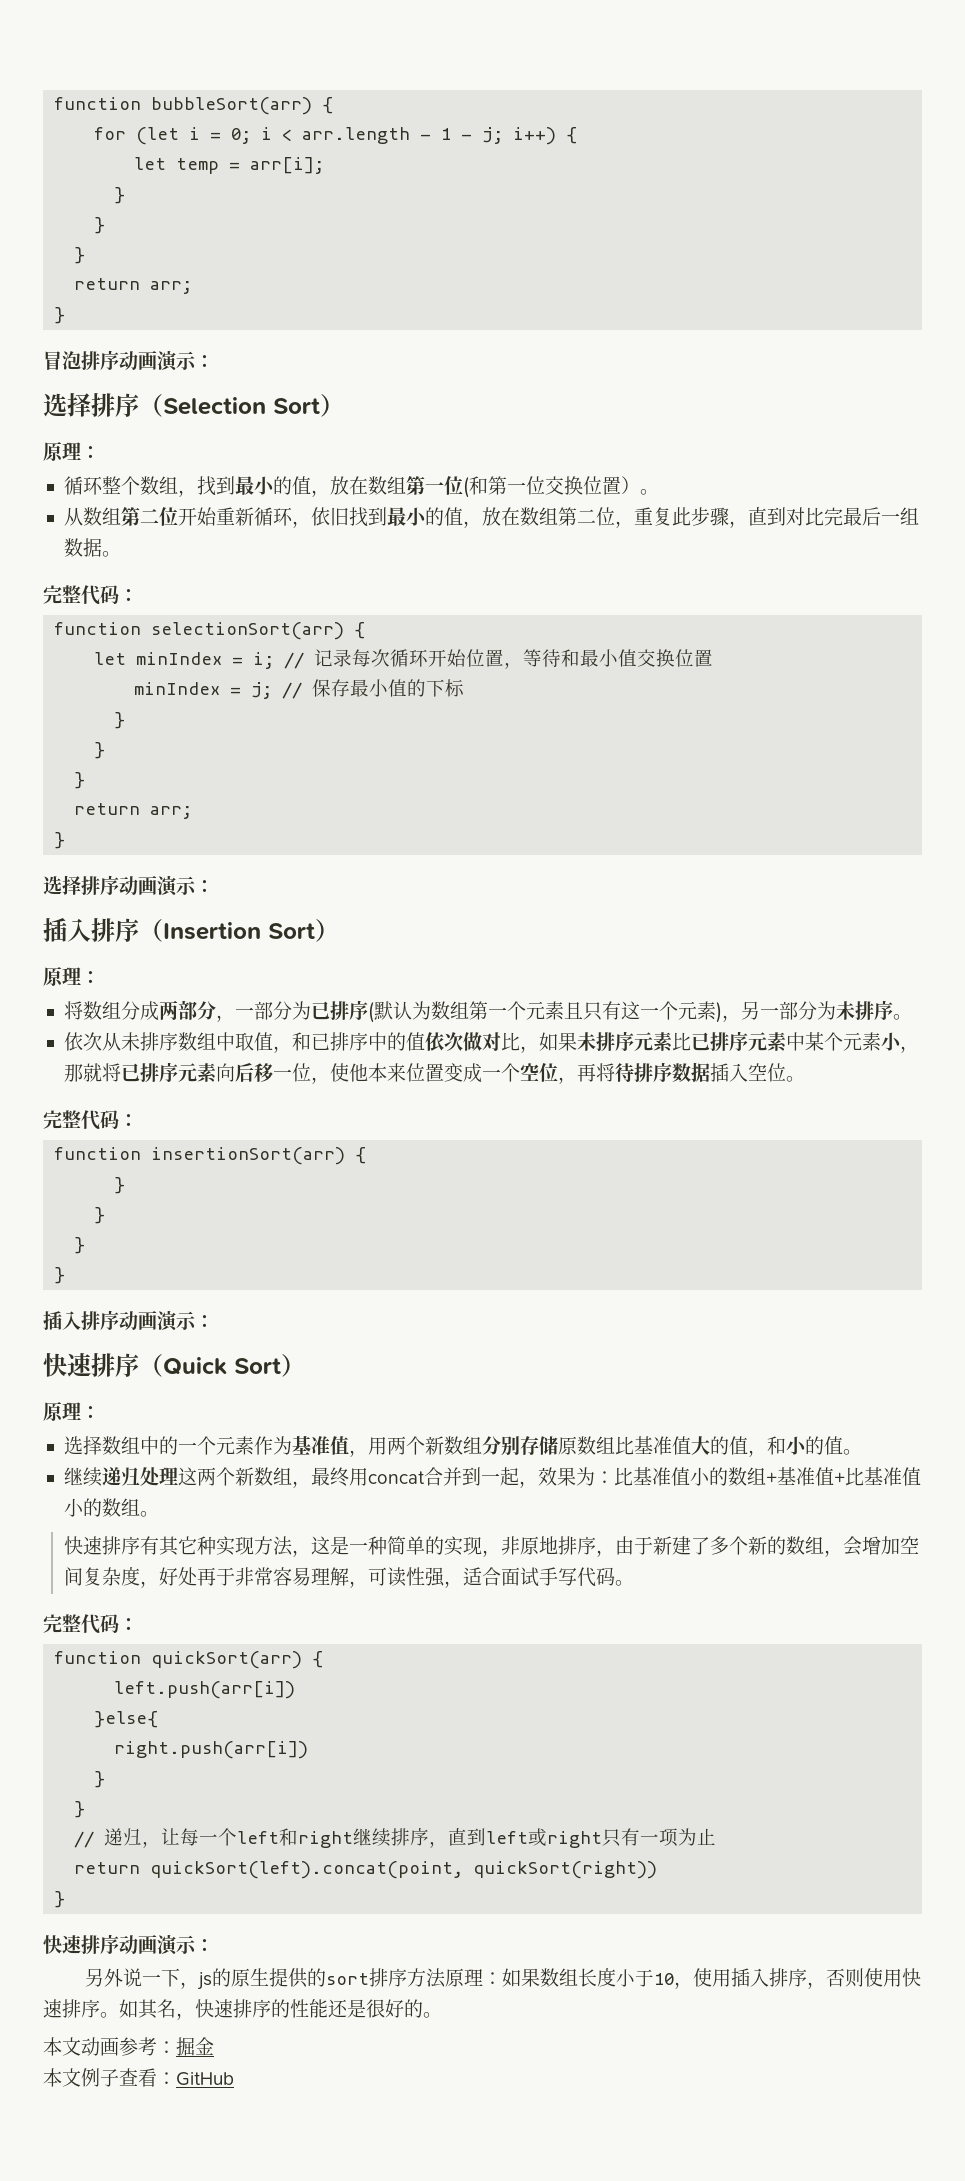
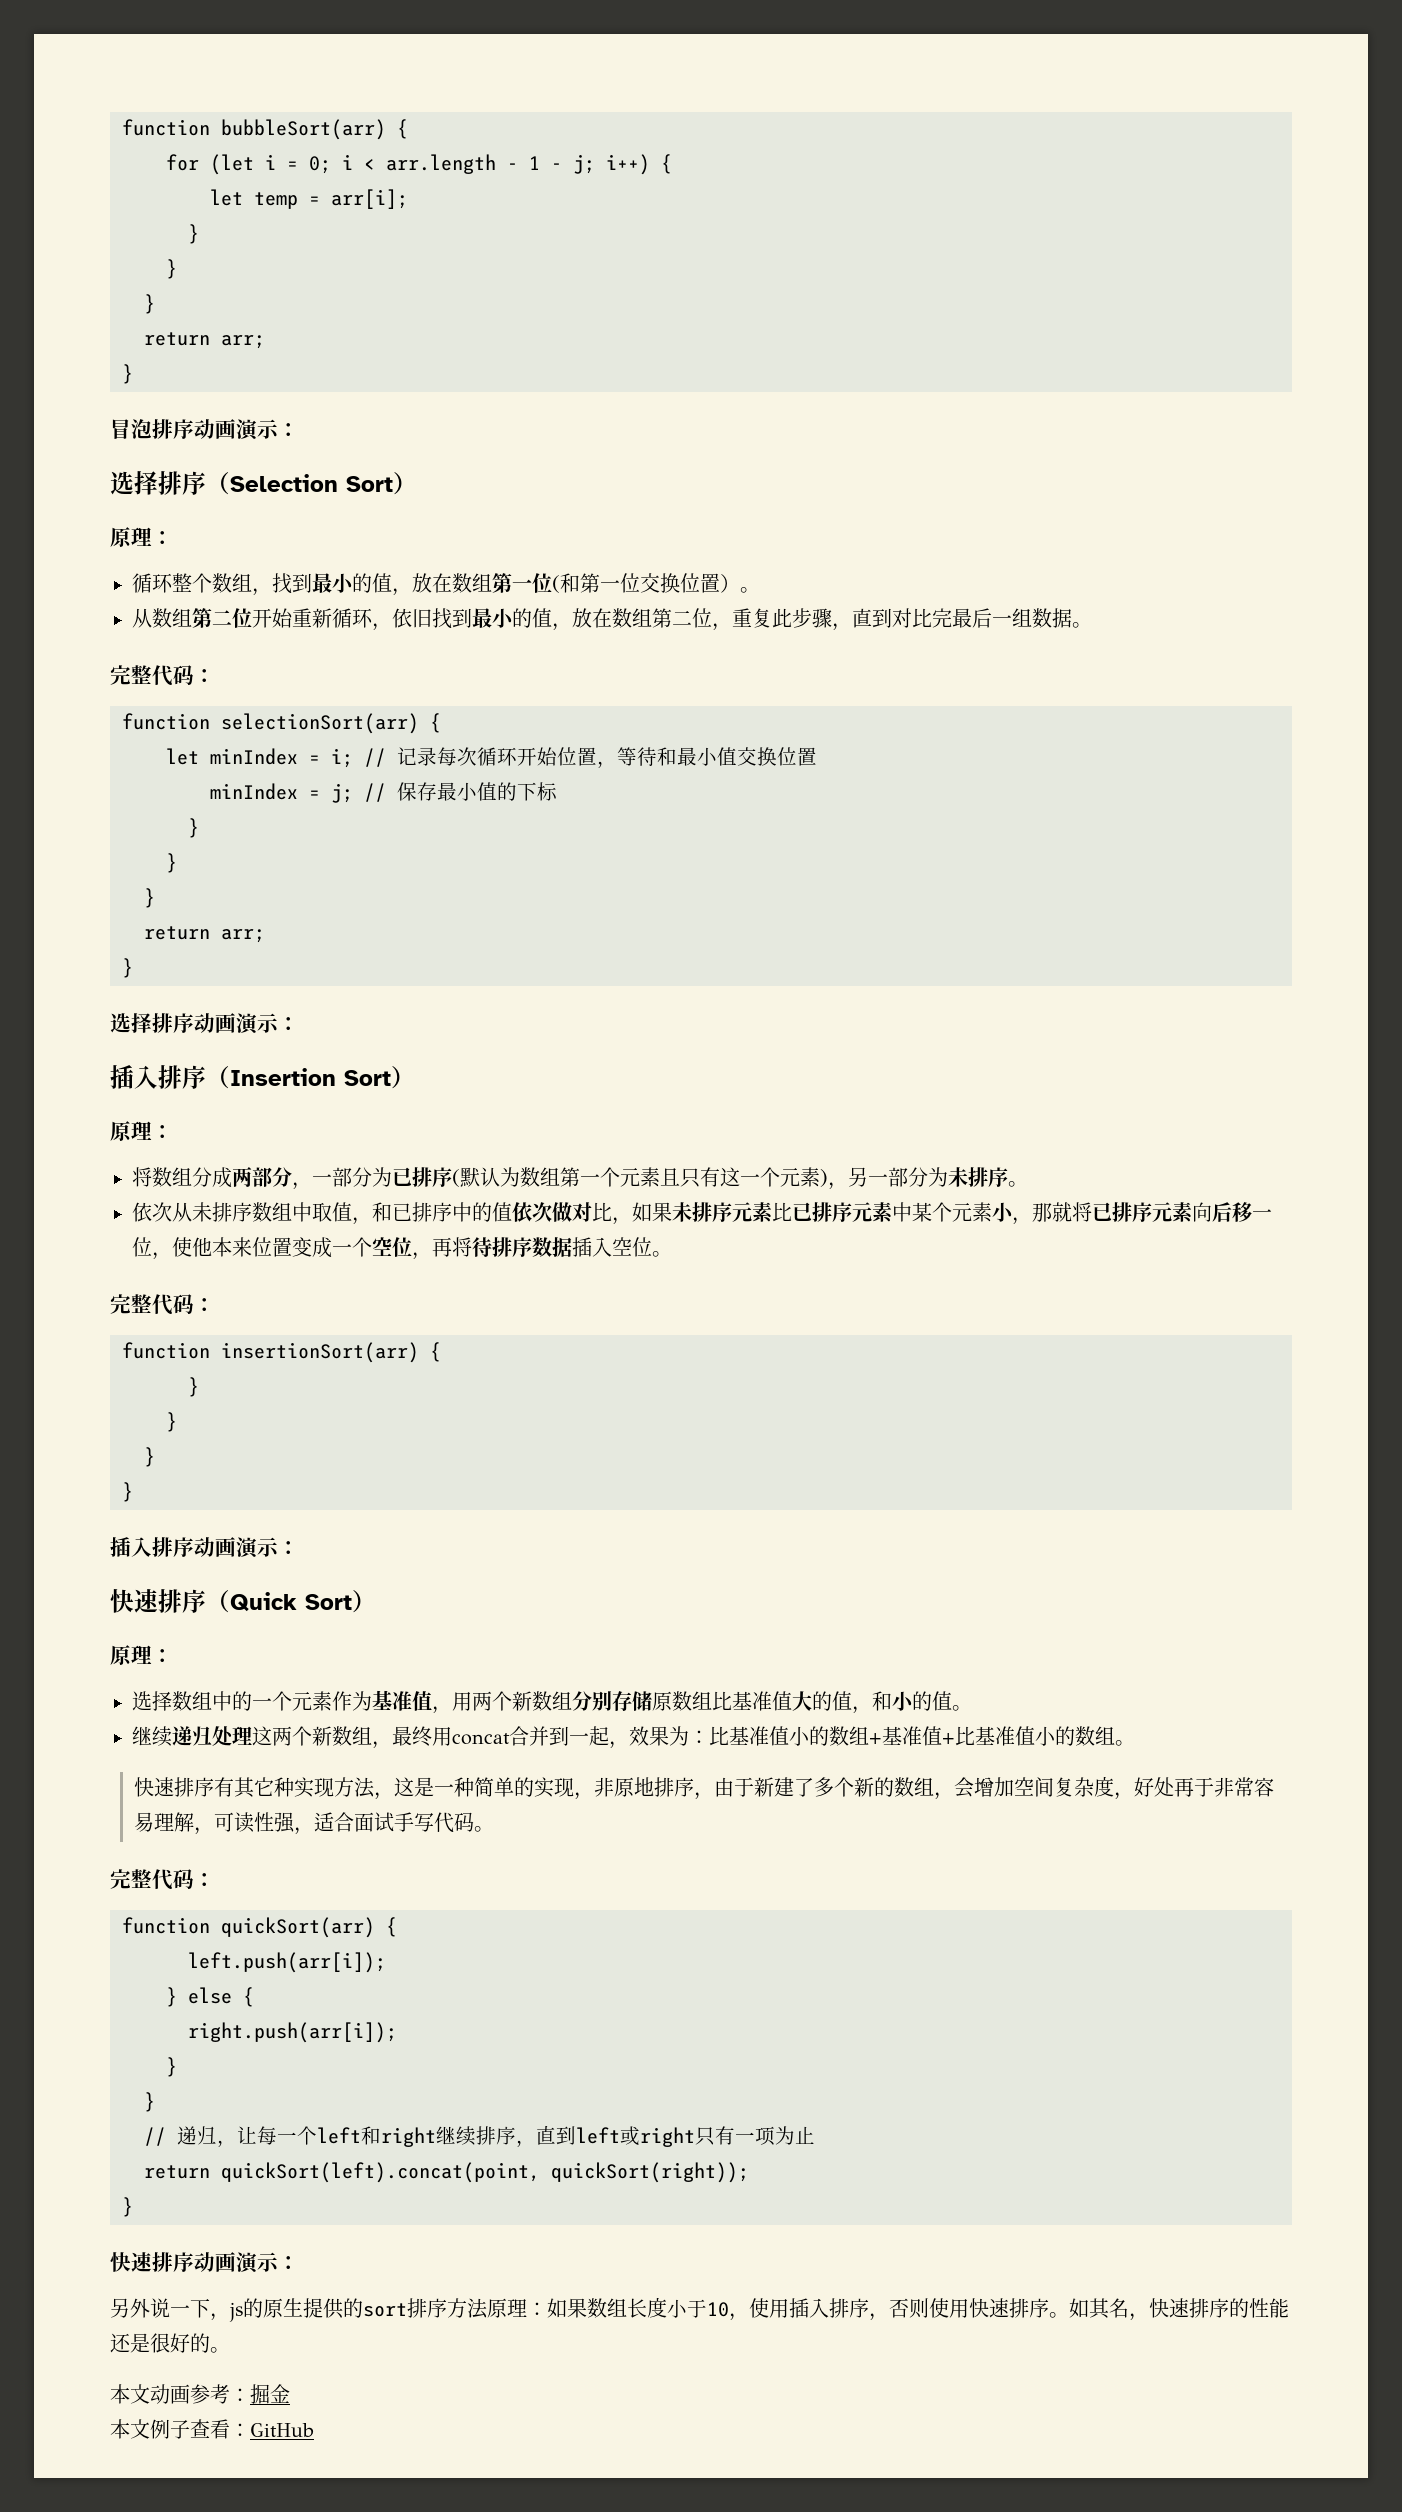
- left.push(arr[i])
- }else{
- right.push(arr[i])
+ left.push(arr[i]);
+ } else {
+ right.push(arr[i]);
- return quickSort(left).concat(point, quickSort(right))
+ return quickSort(left).concat(point, quickSort(right));

